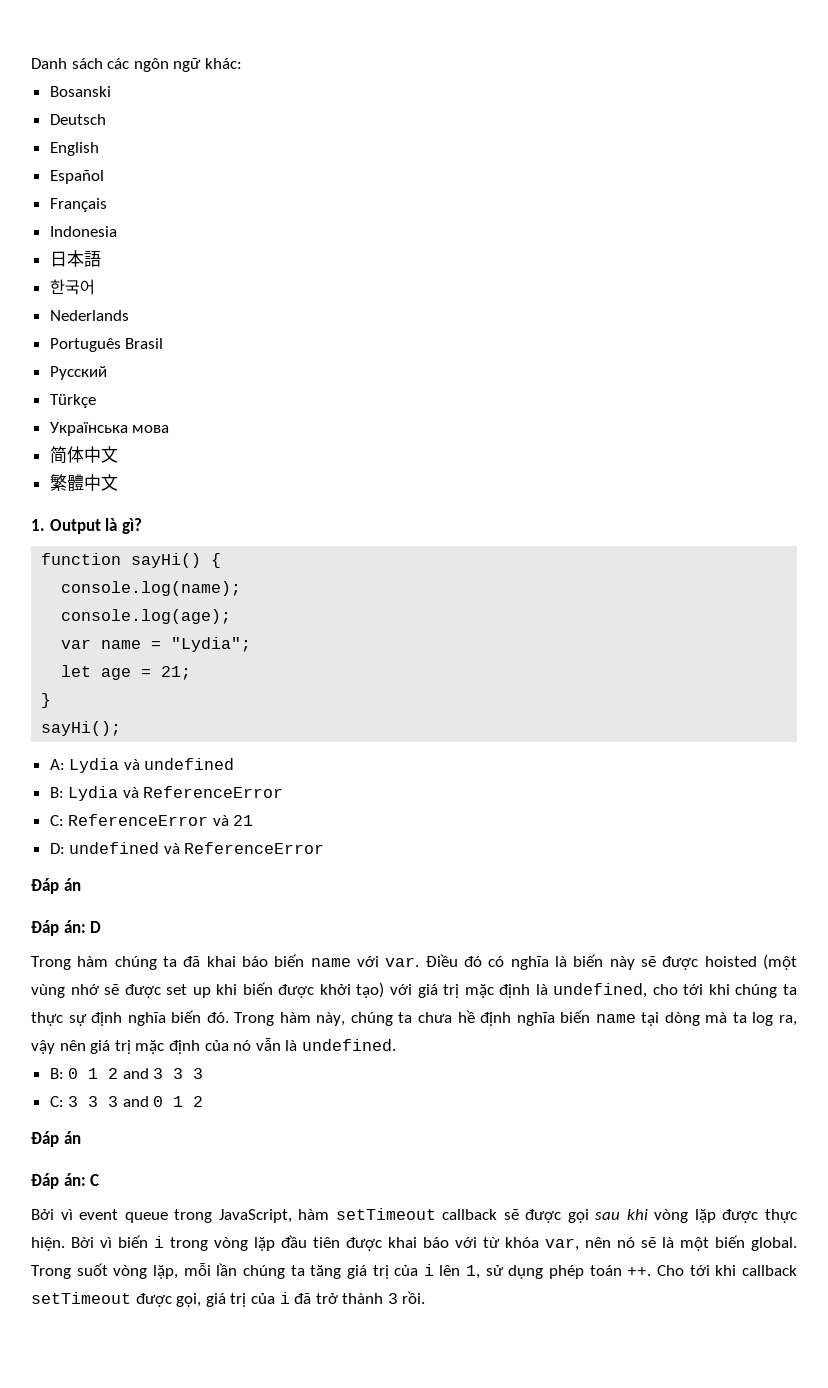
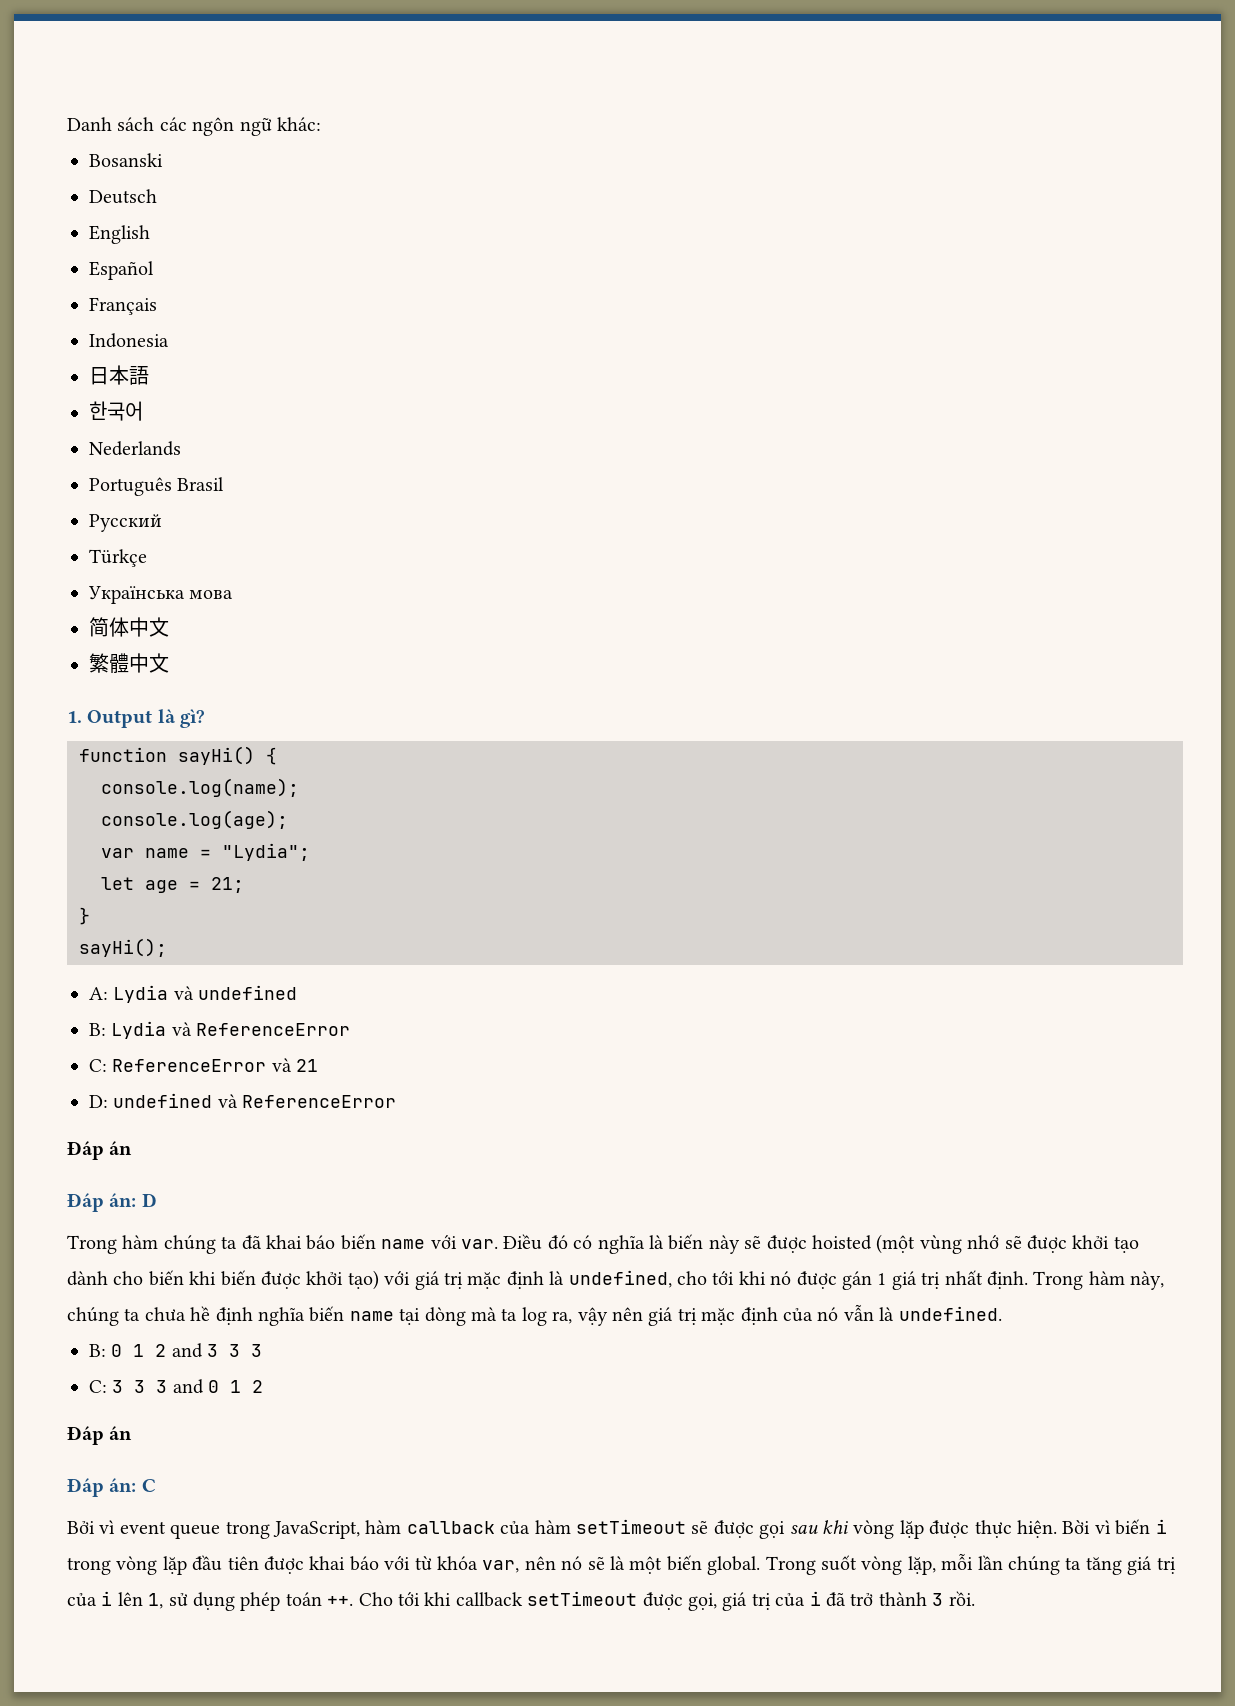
- Điều đó có nghĩa là biến này sẽ được hoisted (một vùng nhớ sẽ được set up khi biến được khởi tạo) với giá trị mặc định là undefined, cho tới khi chúng ta thực sự định nghĩa biến đó.
+ Điều đó có nghĩa là biến này sẽ được hoisted (một vùng nhớ sẽ được khởi tạo dành cho biến khi biến được khởi tạo) với giá trị mặc định là undefined, cho tới khi nó được gán 1 giá trị nhất định.
- Bởi vì event queue trong JavaScript, hàm setTimeout callback sẽ được gọi sau khi vòng lặp được thực hiện.
+ Bởi vì event queue trong JavaScript, hàm callback của hàm setTimeout sẽ được gọi sau khi vòng lặp được thực hiện.

